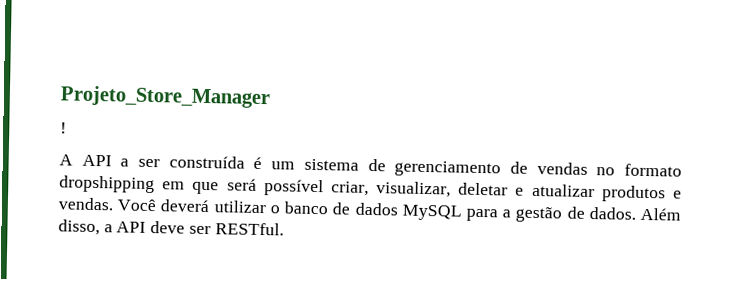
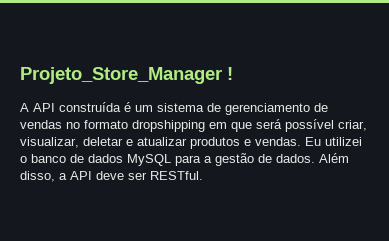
- Projeto_Store_Manager
- !
+ Projeto_Store_Manager !
- A API a ser construída é um sistema de gerenciamento de vendas no formato dropshipping em que será possível criar, visualizar, deletar e atualizar produtos e vendas.
+ A API construída é um sistema de gerenciamento de vendas no formato dropshipping em que será possível criar, visualizar, deletar e atualizar produtos e vendas.
- Você deverá utilizar o banco de dados MySQL para a gestão de dados.
+ Eu utilizei o banco de dados MySQL para a gestão de dados.

